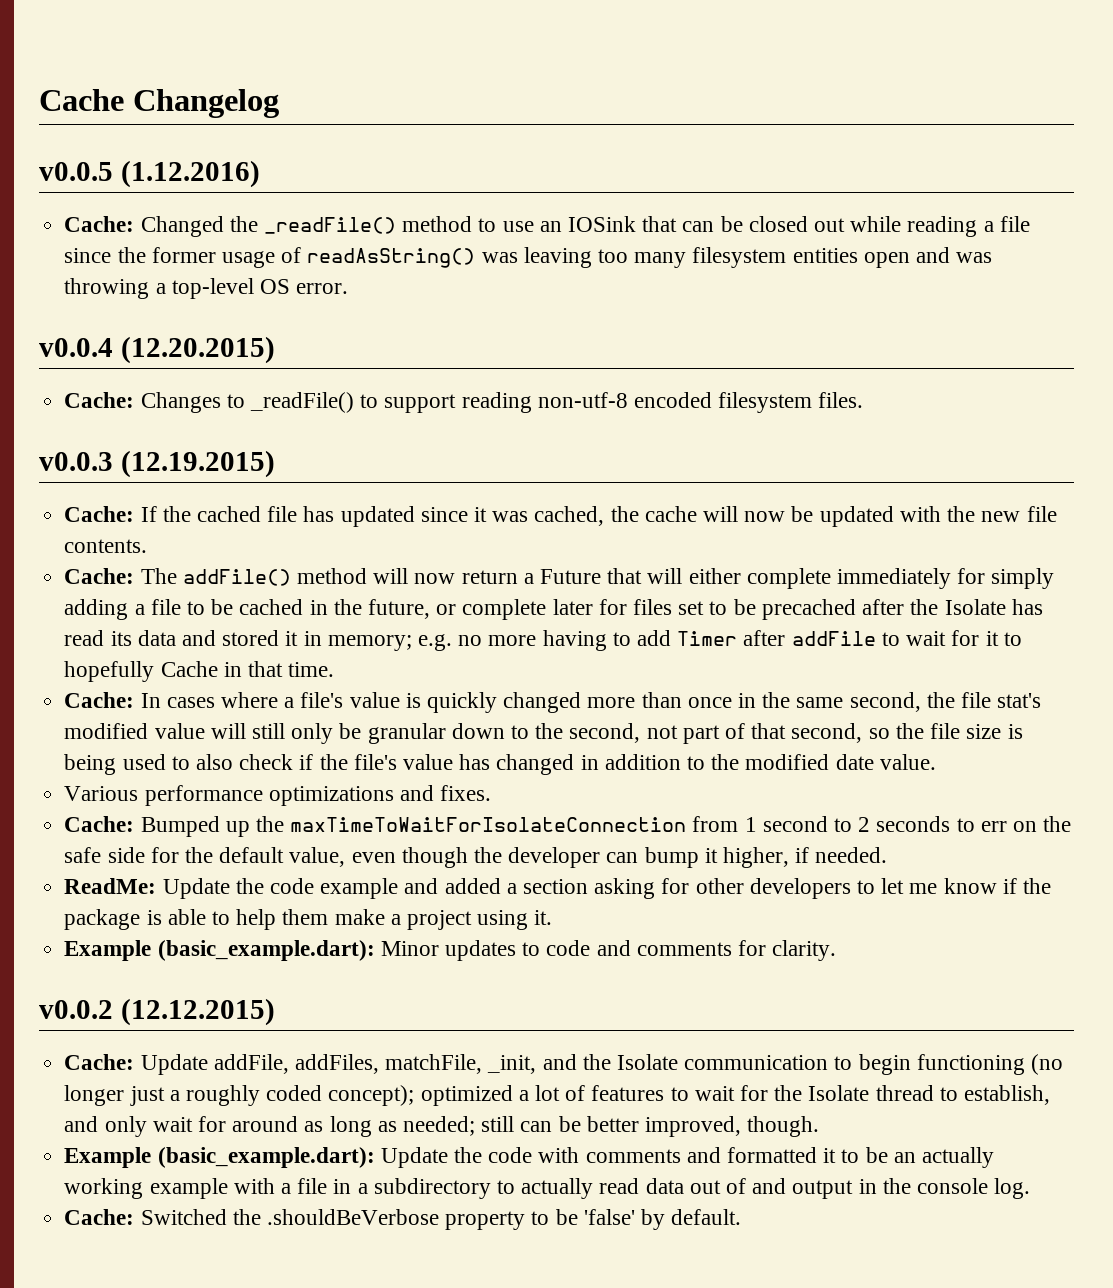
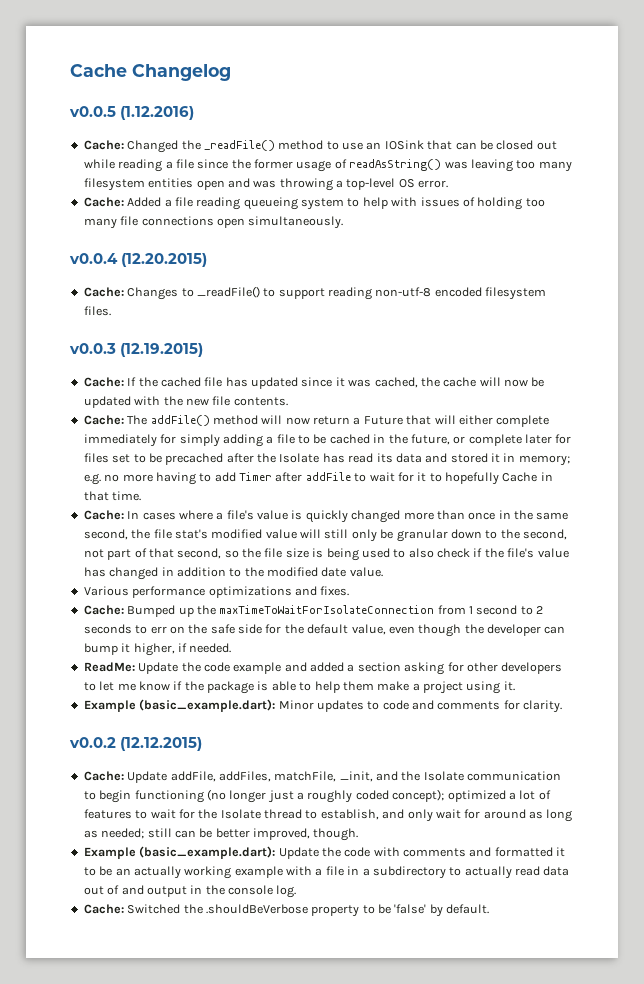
+ Cache: Added a file reading queueing system to help with issues of holding too many file connections open simultaneously.

